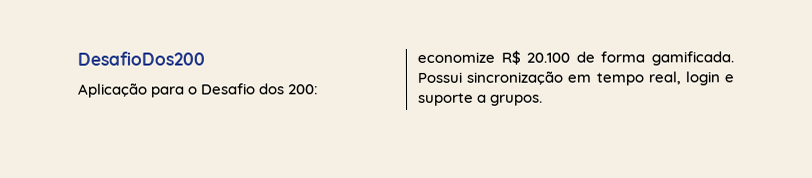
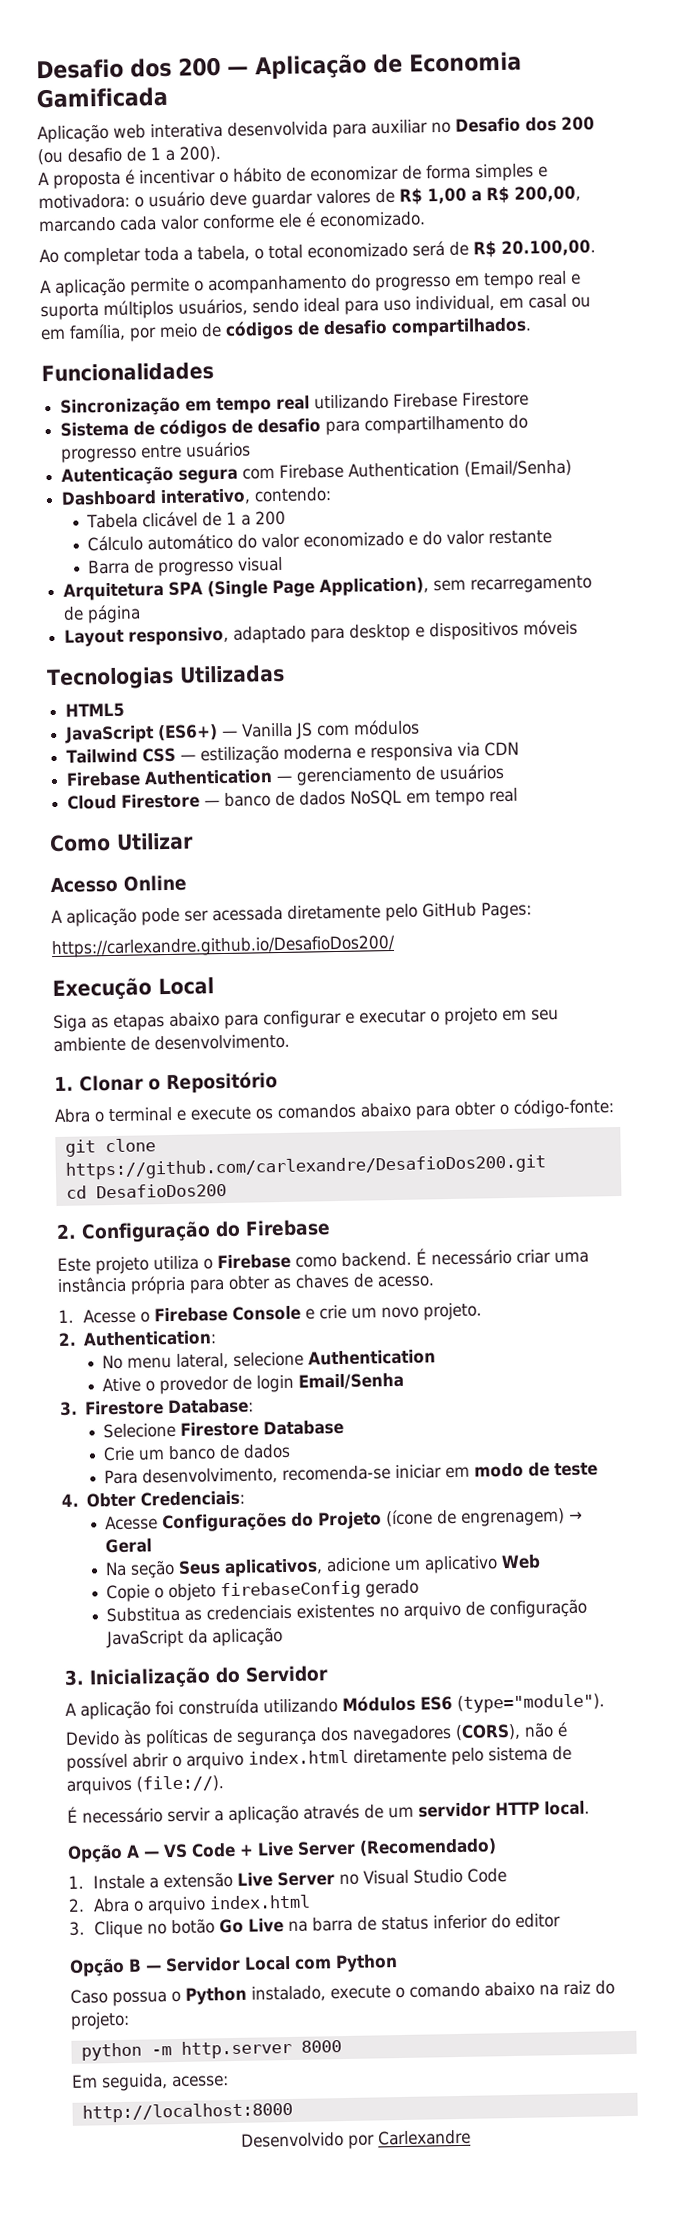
- DesafioDos200
- Aplicação para o Desafio dos 200: economize R$ 20.100 de forma gamificada. Possui sincronização em tempo real, login e suporte a grupos.
+ Desafio dos 200 — Aplicação de Economia Gamificada
+ Aplicação web interativa desenvolvida para auxiliar no Desafio dos 200 (ou desafio de 1 a 200).
+ A proposta é incentivar o hábito de economizar de forma simples e motivadora: o usuário deve guardar valores de R$ 1,00 a R$ 200,00, marcando cada valor conforme ele é economizado.
+ Ao completar toda a tabela, o total economizado será de R$ 20.100,00.
+ A aplicação permite o acompanhamento do progresso em tempo real e suporta múltiplos usuários, sendo ideal para uso individual, em casal ou em família, por meio de códigos de desafio compartilhados.
+ Funcionalidades
+ Sincronização em tempo real utilizando Firebase Firestore
+ Sistema de códigos de desafio para compartilhamento do progresso entre usuários
+ Autenticação segura com Firebase Authentication (Email/Senha)
+ Dashboard interativo, contendo:
+ Tabela clicável de 1 a 200
+ Cálculo automático do valor economizado e do valor restante
+ Barra de progresso visual
+ Arquitetura SPA (Single Page Application), sem recarregamento de página
+ Layout responsivo, adaptado para desktop e dispositivos móveis
+ Tecnologias Utilizadas
+ HTML5
+ JavaScript (ES6+) — Vanilla JS com módulos
+ Tailwind CSS — estilização moderna e responsiva via CDN
+ Firebase Authentication — gerenciamento de usuários
+ Cloud Firestore — banco de dados NoSQL em tempo real
+ Como Utilizar
+ Acesso Online
+ A aplicação pode ser acessada diretamente pelo GitHub Pages:
+ https://carlexandre.github.io/DesafioDos200/
+ Execução Local
+ Siga as etapas abaixo para configurar e executar o projeto em seu ambiente de desenvolvimento.
+ 1. Clonar o Repositório
+ Abra o terminal e execute os comandos abaixo para obter o código-fonte:
+ git clone https://github.com/carlexandre/DesafioDos200.git
+ cd DesafioDos200
+ 2. Configuração do Firebase
+ Este projeto utiliza o Firebase como backend. É necessário criar uma instância própria para obter as chaves de acesso.
+ 1. Acesse o Firebase Console e crie um novo projeto.
+ 2. Authentication:
+ No menu lateral, selecione Authentication
+ Ative o provedor de login Email/Senha
+ 3. Firestore Database:
+ Selecione Firestore Database
+ Crie um banco de dados
+ Para desenvolvimento, recomenda-se iniciar em modo de teste
+ 4. Obter Credenciais:
+ Acesse Configurações do Projeto (ícone de engrenagem) → Geral
+ Na seção Seus aplicativos, adicione um aplicativo Web
+ Copie o objeto firebaseConfig gerado
+ Substitua as credenciais existentes no arquivo de configuração JavaScript da aplicação
+ 3. Inicialização do Servidor
+ A aplicação foi construída utilizando Módulos ES6 (type="module").
+ Devido às políticas de segurança dos navegadores (CORS), não é possível abrir o arquivo index.html diretamente pelo sistema de arquivos (file://).
+ É necessário servir a aplicação através de um servidor HTTP local.
+ Opção A — VS Code + Live Server (Recomendado)
+ 1. Instale a extensão Live Server no Visual Studio Code
+ 2. Abra o arquivo index.html
+ 3. Clique no botão Go Live na barra de status inferior do editor
+ Opção B — Servidor Local com Python
+ Caso possua o Python instalado, execute o comando abaixo na raiz do projeto:
+ python -m http.server 8000
+ Em seguida, acesse:
+ http://localhost:8000
+ Desenvolvido por Carlexandre

